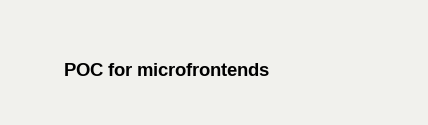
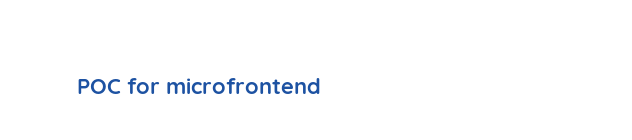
- POC for microfrontends
+ POC for microfrontend

